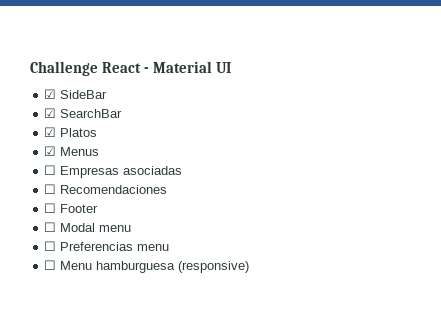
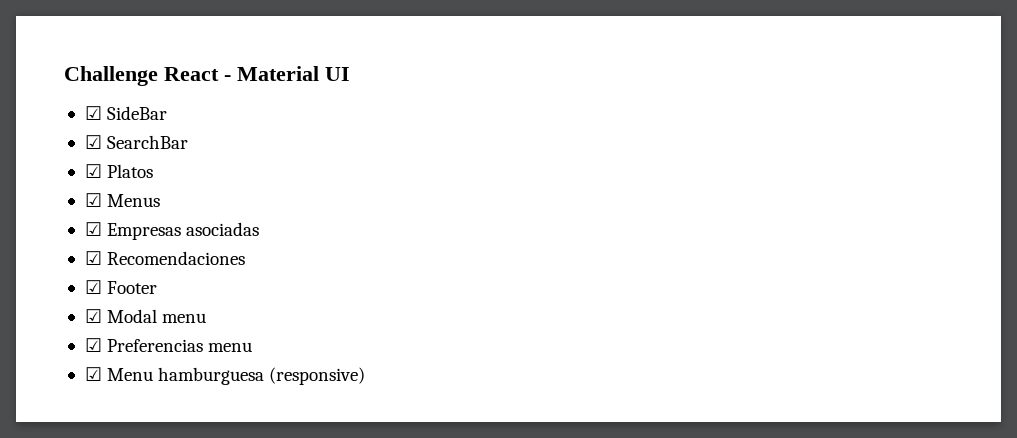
- ☐ Empresas asociadas
+ ☑ Empresas asociadas
- ☐ Recomendaciones
+ ☑ Recomendaciones
- ☐ Footer
+ ☑ Footer
- ☐ Modal menu
+ ☑ Modal menu
- ☐ Preferencias menu
+ ☑ Preferencias menu
- ☐ Menu hamburguesa (responsive)
+ ☑ Menu hamburguesa (responsive)

